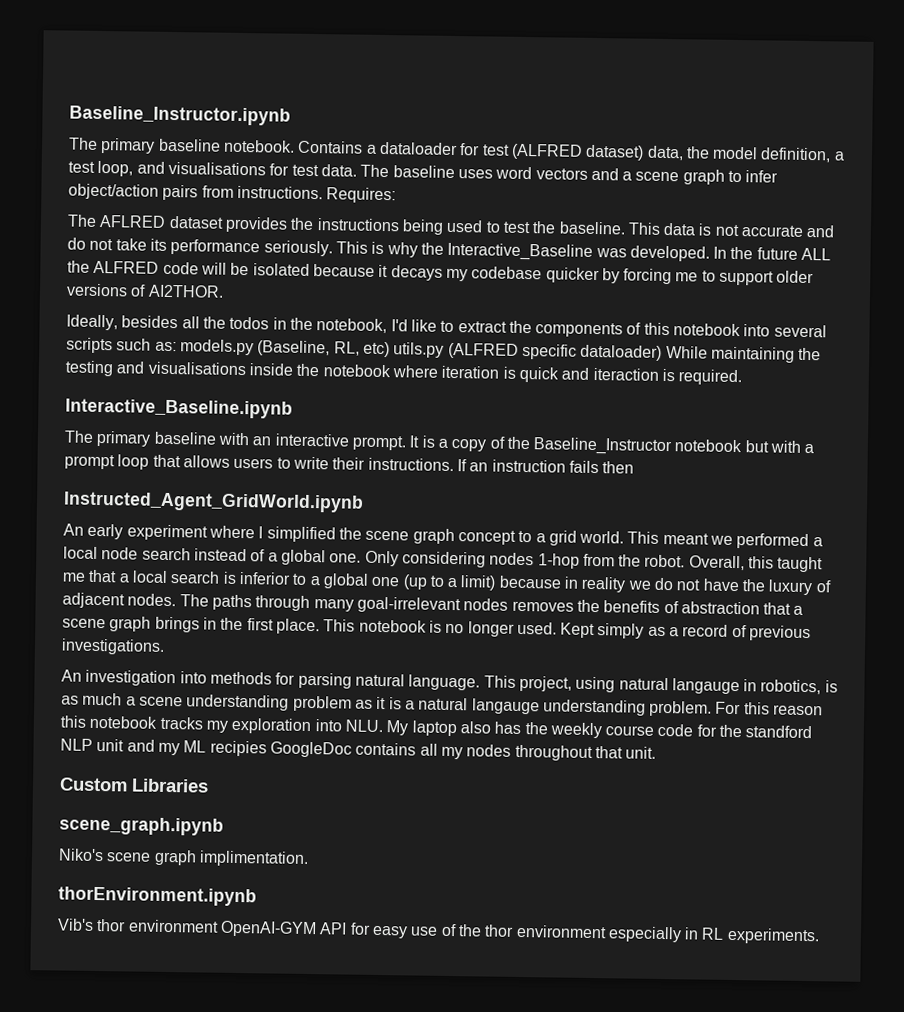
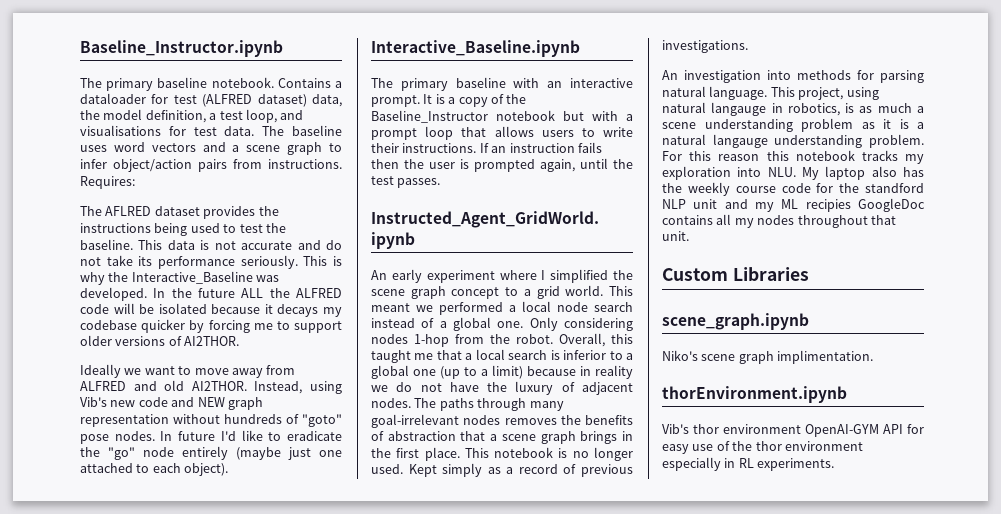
- Ideally, besides all the todos in the notebook, I'd like to extract the components of this notebook into several scripts such as: models.py (Baseline, RL, etc) utils.py (ALFRED specific dataloader) While maintaining the testing and visualisations inside the notebook where iteration is quick and iteraction is required.
+ Ideally we want to move away from ALFRED and old AI2THOR. Instead, using Vib's new code and NEW graph representation without hundreds of "goto" pose nodes. In future I'd like to eradicate the "go" node entirely (maybe just one attached to each object).
- If an instruction fails then
+ If an instruction fails then the user is prompted again, until the test passes.

